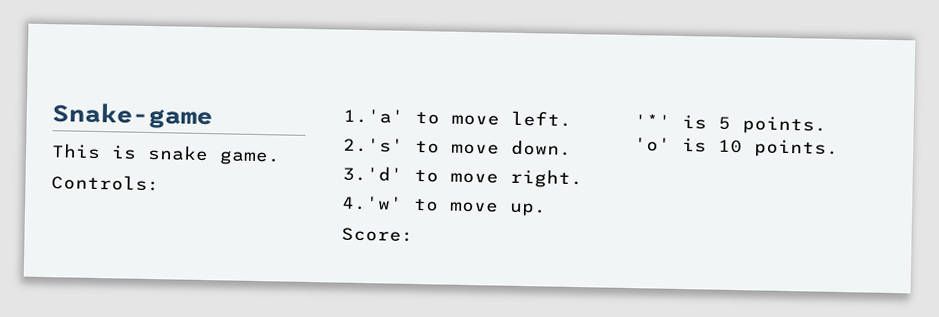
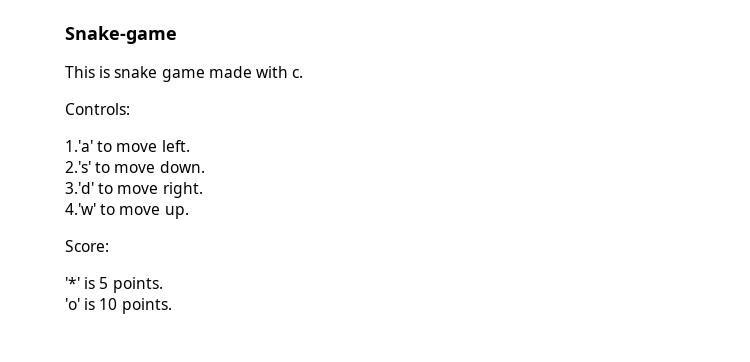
- This is snake game.
+ This is snake game made with c.

